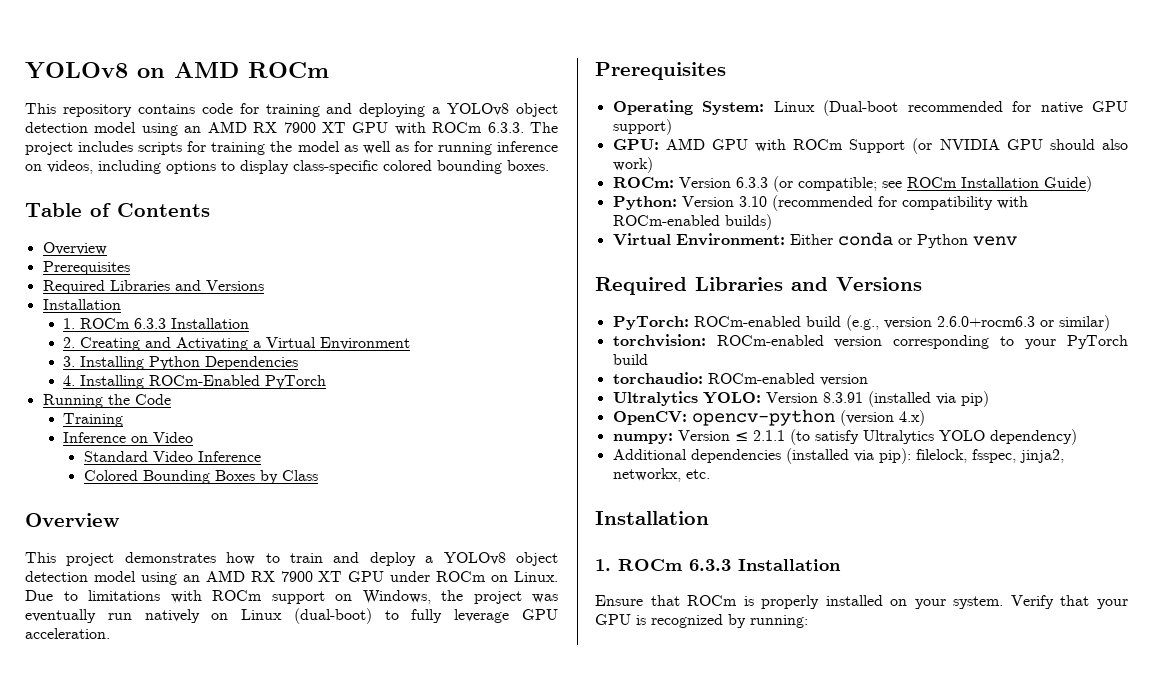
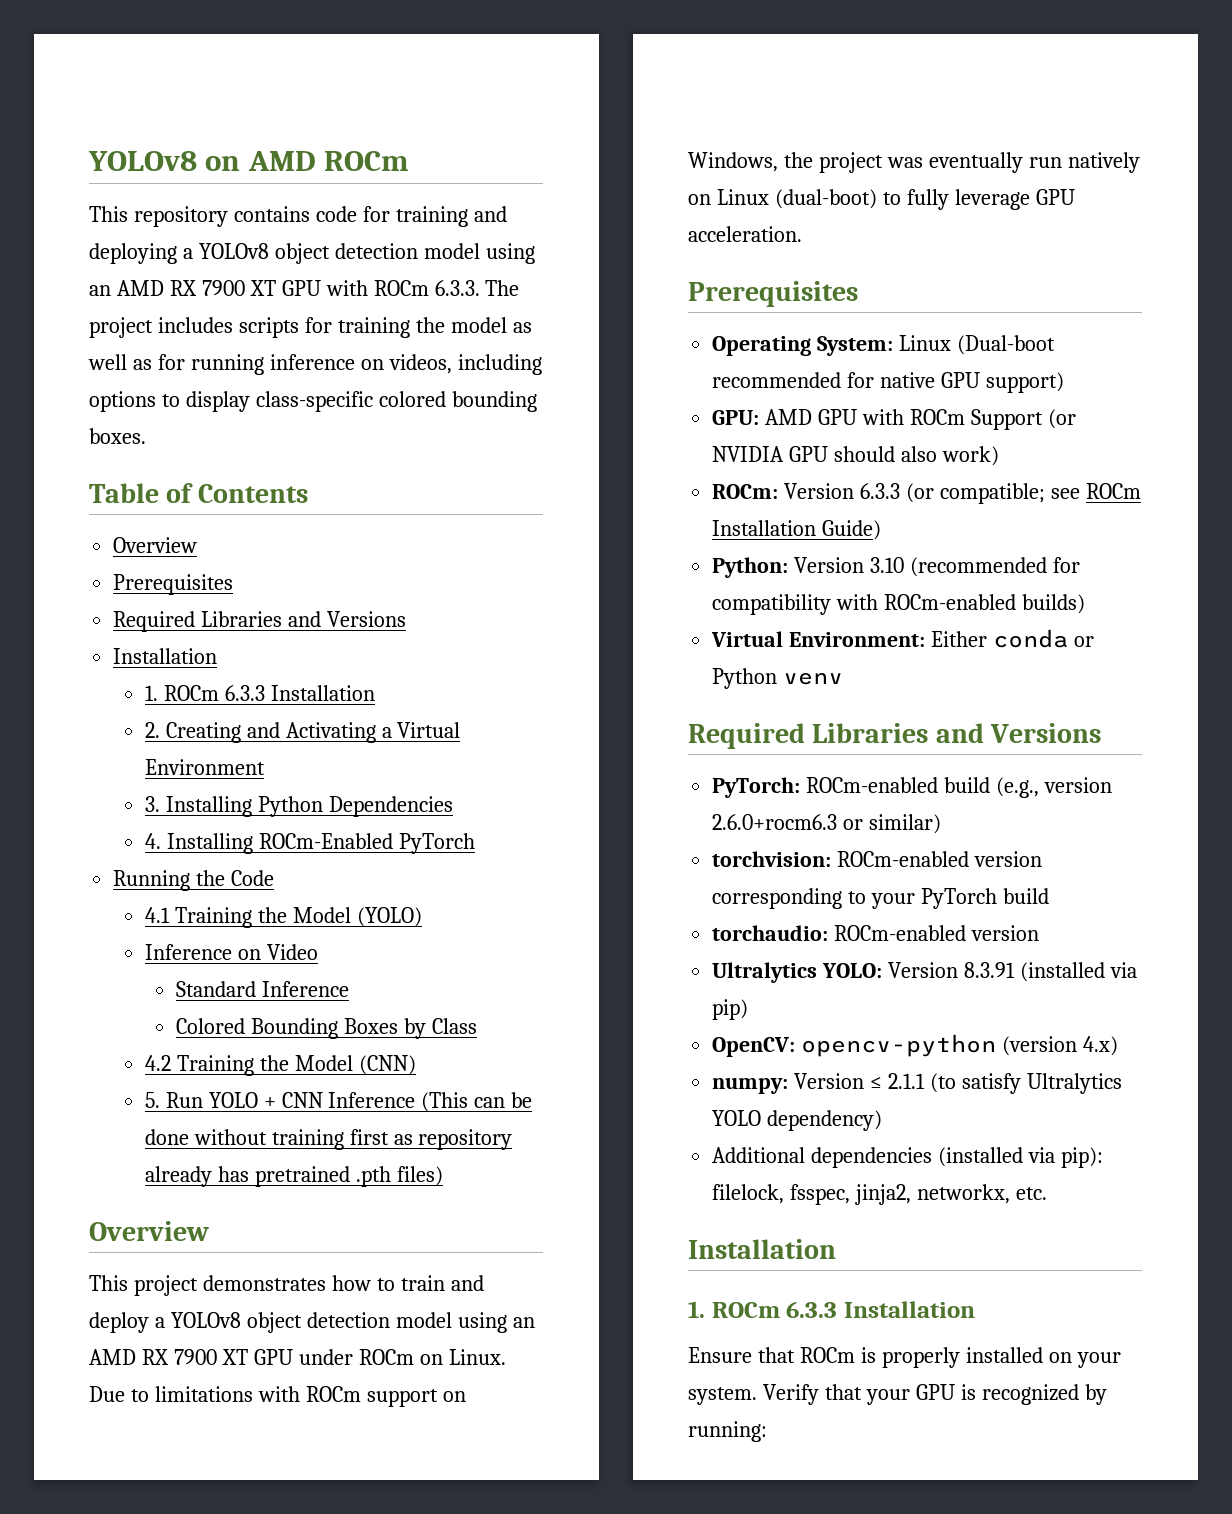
- Training
+ 4.1 Training the Model (YOLO)
- Standard Video Inference
+ Standard Inference
+ 4.2 Training the Model (CNN)
+ 5. Run YOLO + CNN Inference (This can be done without training first as repository already has pretrained .pth files)

